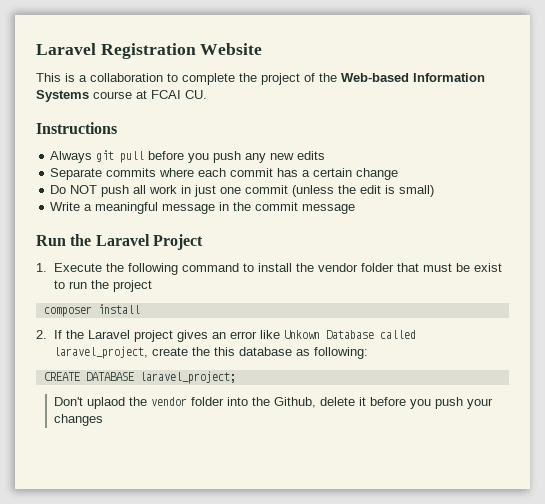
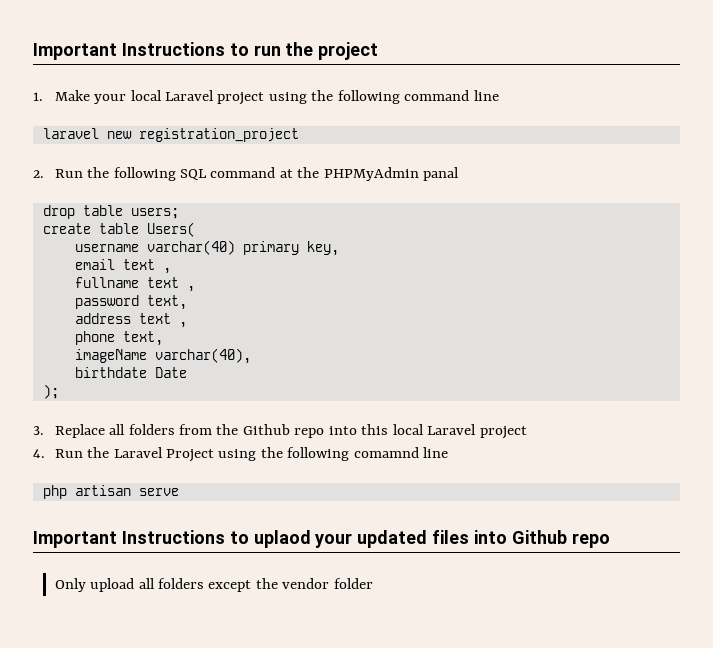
- Laravel Registration Website
- This is a collaboration to complete the project of the Web-based Information Systems course at FCAI CU.
- Instructions
- Always git pull before you push any new edits
- Separate commits where each commit has a certain change
- Do NOT push all work in just one commit (unless the edit is small)
- Write a meaningful message in the commit message
- Run the Laravel Project
- 1. Execute the following command to install the vendor folder that must be exist to run the project
- composer install
- 2. If the Laravel project gives an error like Unkown Database called laravel_project, create the this database as following:
- CREATE DATABASE laravel_project;
- Don't uplaod the vendor folder into the Github, delete it before you push your changes
+ Important Instructions to run the project
+ 1. Make your local Laravel project using the following command line
+ laravel new registration_project
+ 2. Run the following SQL command at the PHPMyAdmin panal
+ drop table users;
+ create table Users(
+ username varchar(40) primary key,
+ email text ,
+ fullname text ,
+ password text,
+ address text ,
+ phone text,
+ imageName varchar(40),
+ birthdate Date
+ );
+ 3. Replace all folders from the Github repo into this local Laravel project
+ 4. Run the Laravel Project using the following comamnd line
+ php artisan serve
+ Important Instructions to uplaod your updated files into Github repo
+ Only upload all folders except the vendor folder

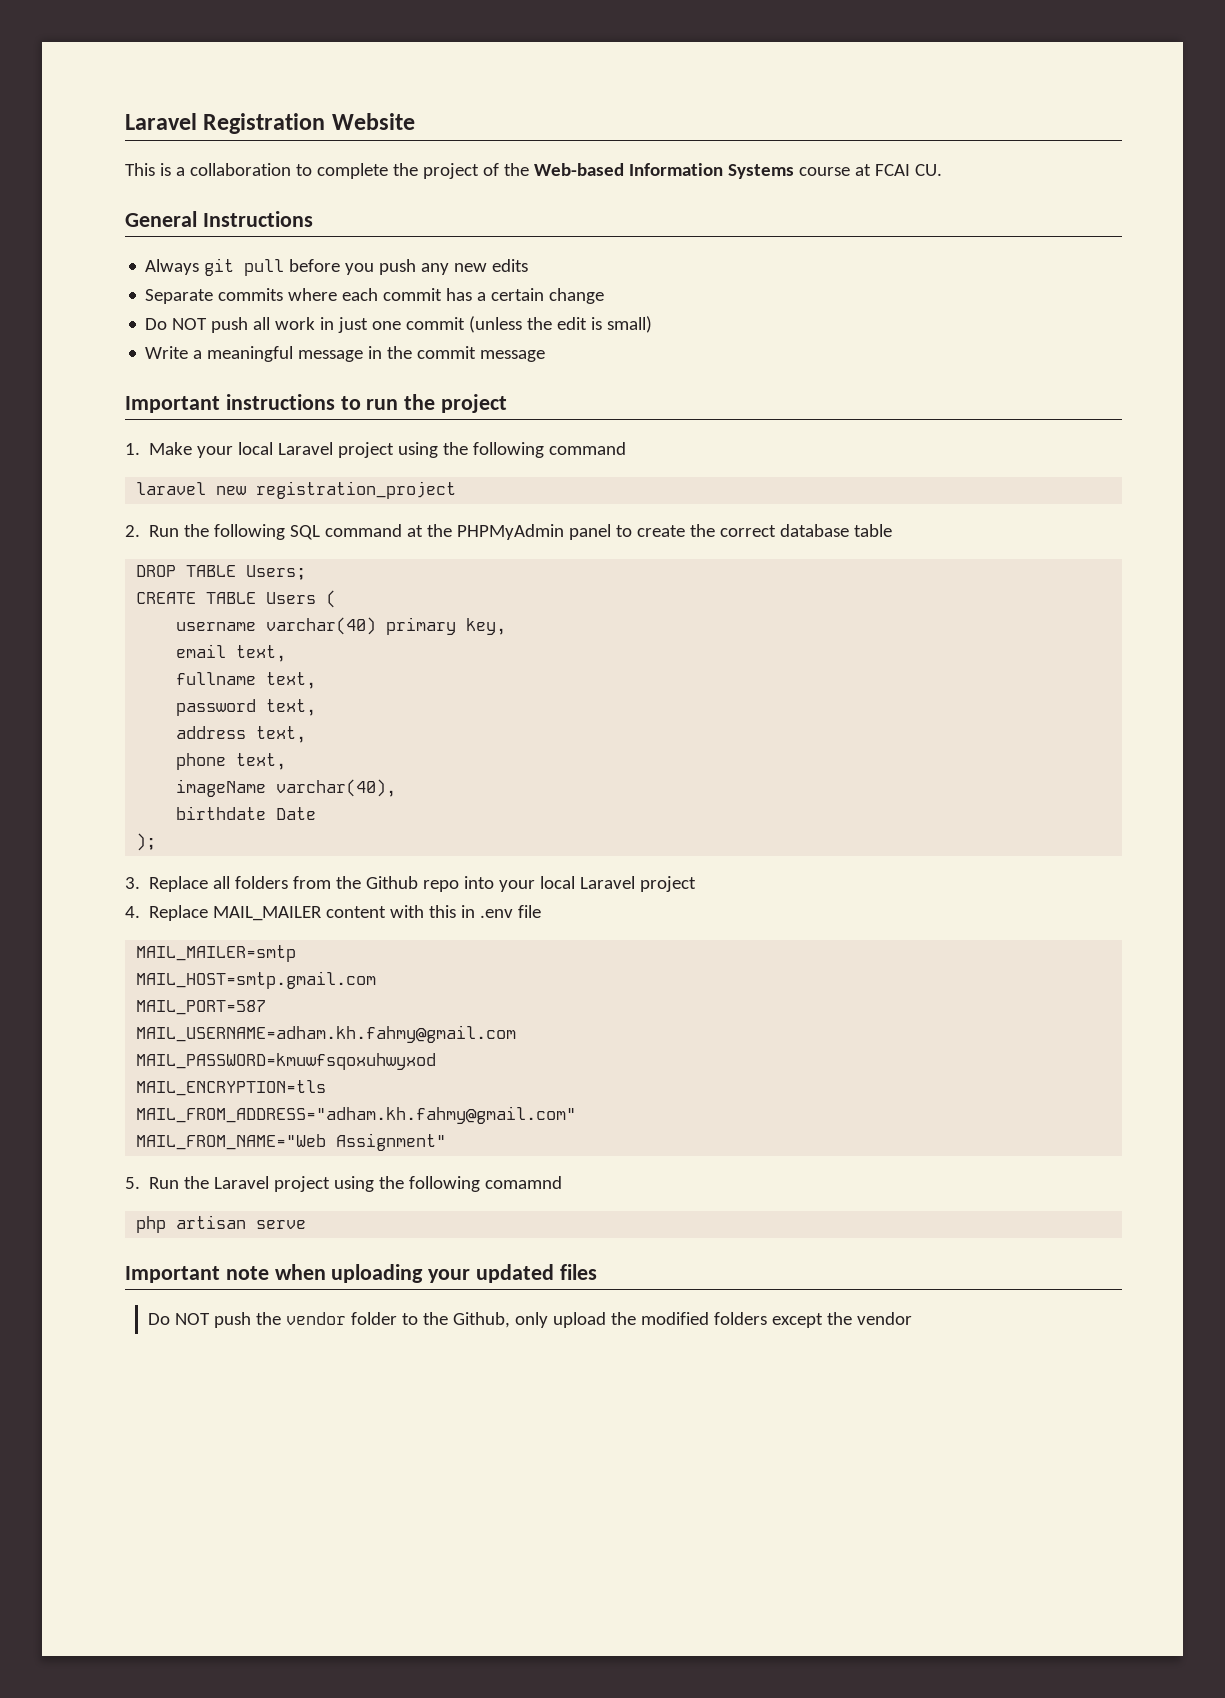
- Important Instructions to run the project
+ Laravel Registration Website
+ This is a collaboration to complete the project of the Web-based Information Systems course at FCAI CU.
+ General Instructions
+ Always git pull before you push any new edits
+ Separate commits where each commit has a certain change
+ Do NOT push all work in just one commit (unless the edit is small)
+ Write a meaningful message in the commit message
+ Important instructions to run the project
- 1. Make your local Laravel project using the following command line
+ 1. Make your local Laravel project using the following command
- 2. Run the following SQL command at the PHPMyAdmin panal
- drop table users;
- create table Users(
+ 2. Run the following SQL command at the PHPMyAdmin panel to create the correct database table
+ DROP TABLE Users;
+ CREATE TABLE Users (
- email text ,
+ email text,
- fullname text ,
+ fullname text,
- address text ,
+ address text,
- 3. Replace all folders from the Github repo into this local Laravel project
+ 3. Replace all folders from the Github repo into your local Laravel project
- 4. Run the Laravel Project using the following comamnd line
+ 4. Replace MAIL_MAILER content with this in .env file
+ MAIL_MAILER=smtp
+ MAIL_HOST=smtp.gmail.com
+ MAIL_PORT=587
+ MAIL_USERNAME=adham.kh.fahmy@gmail.com
+ MAIL_PASSWORD=kmuwfsqoxuhwyxod
+ MAIL_ENCRYPTION=tls
+ MAIL_FROM_ADDRESS="adham.kh.fahmy@gmail.com"
+ MAIL_FROM_NAME="Web Assignment"
+ 5. Run the Laravel project using the following comamnd
- Important Instructions to uplaod your updated files into Github repo
- Only upload all folders except the vendor folder
+ Important note when uploading your updated files
+ Do NOT push the vendor folder to the Github, only upload the modified folders except the vendor

